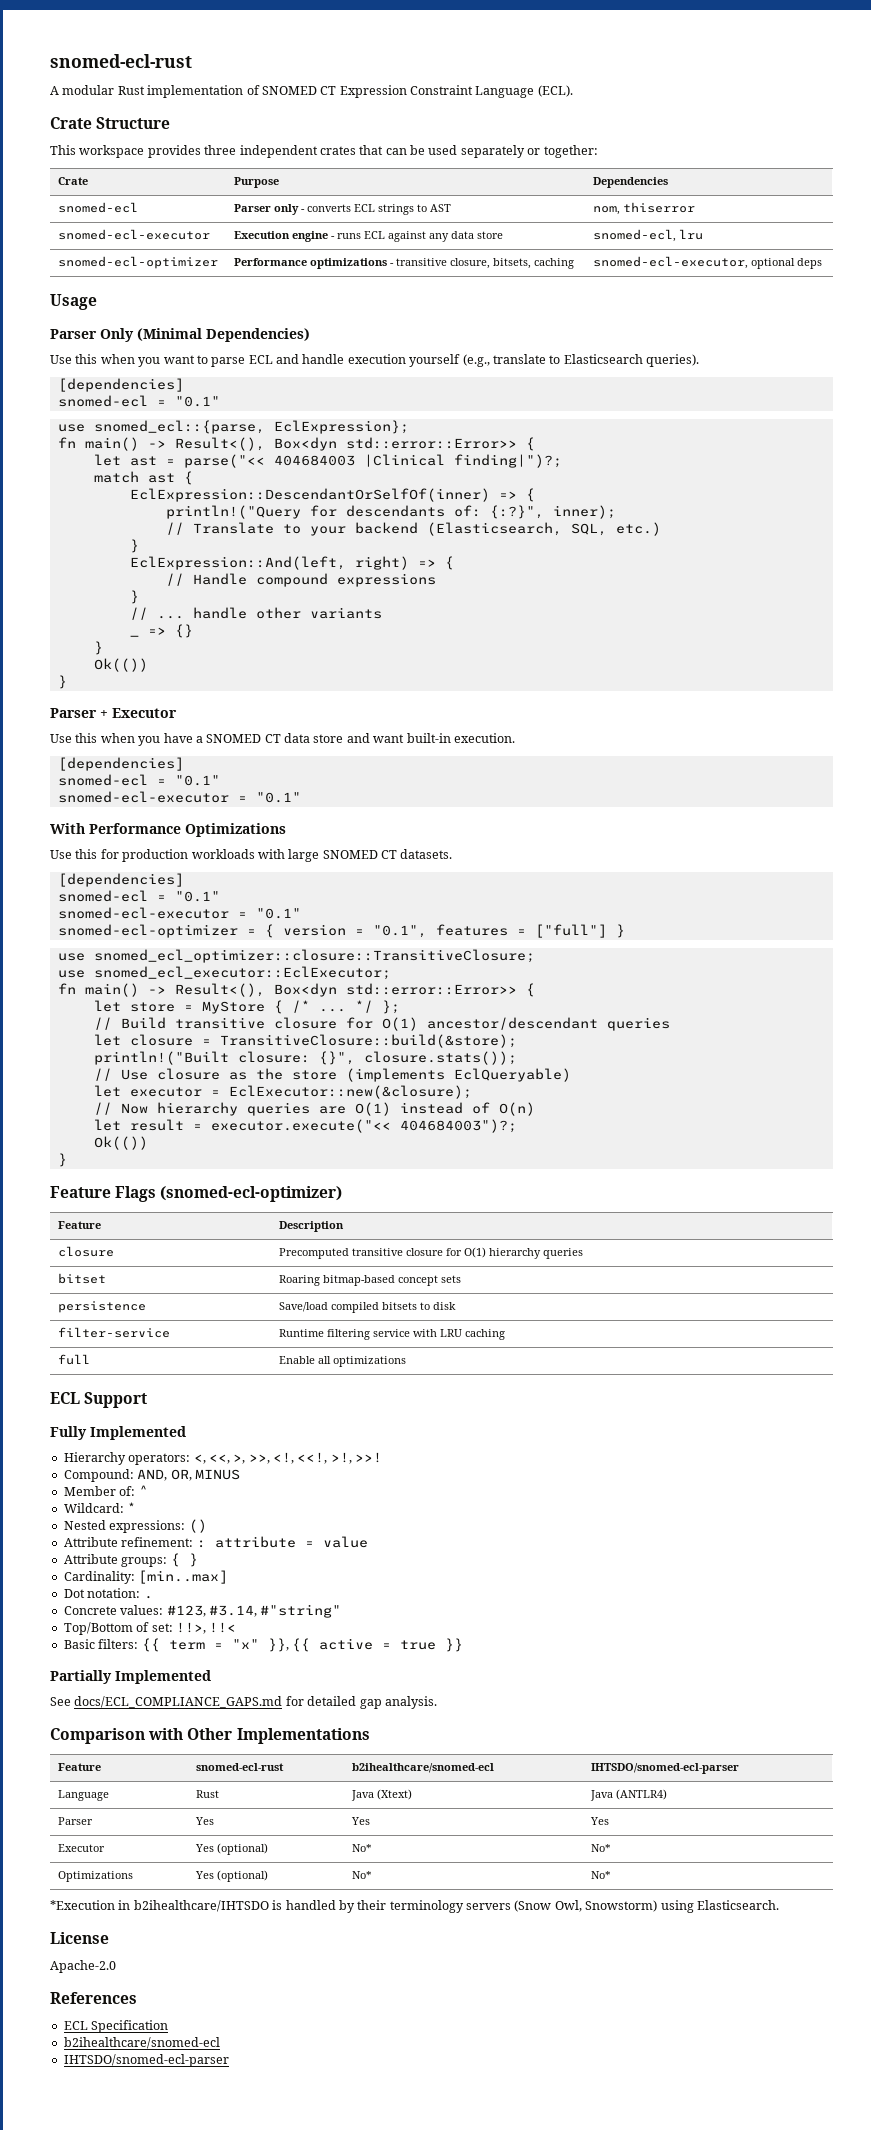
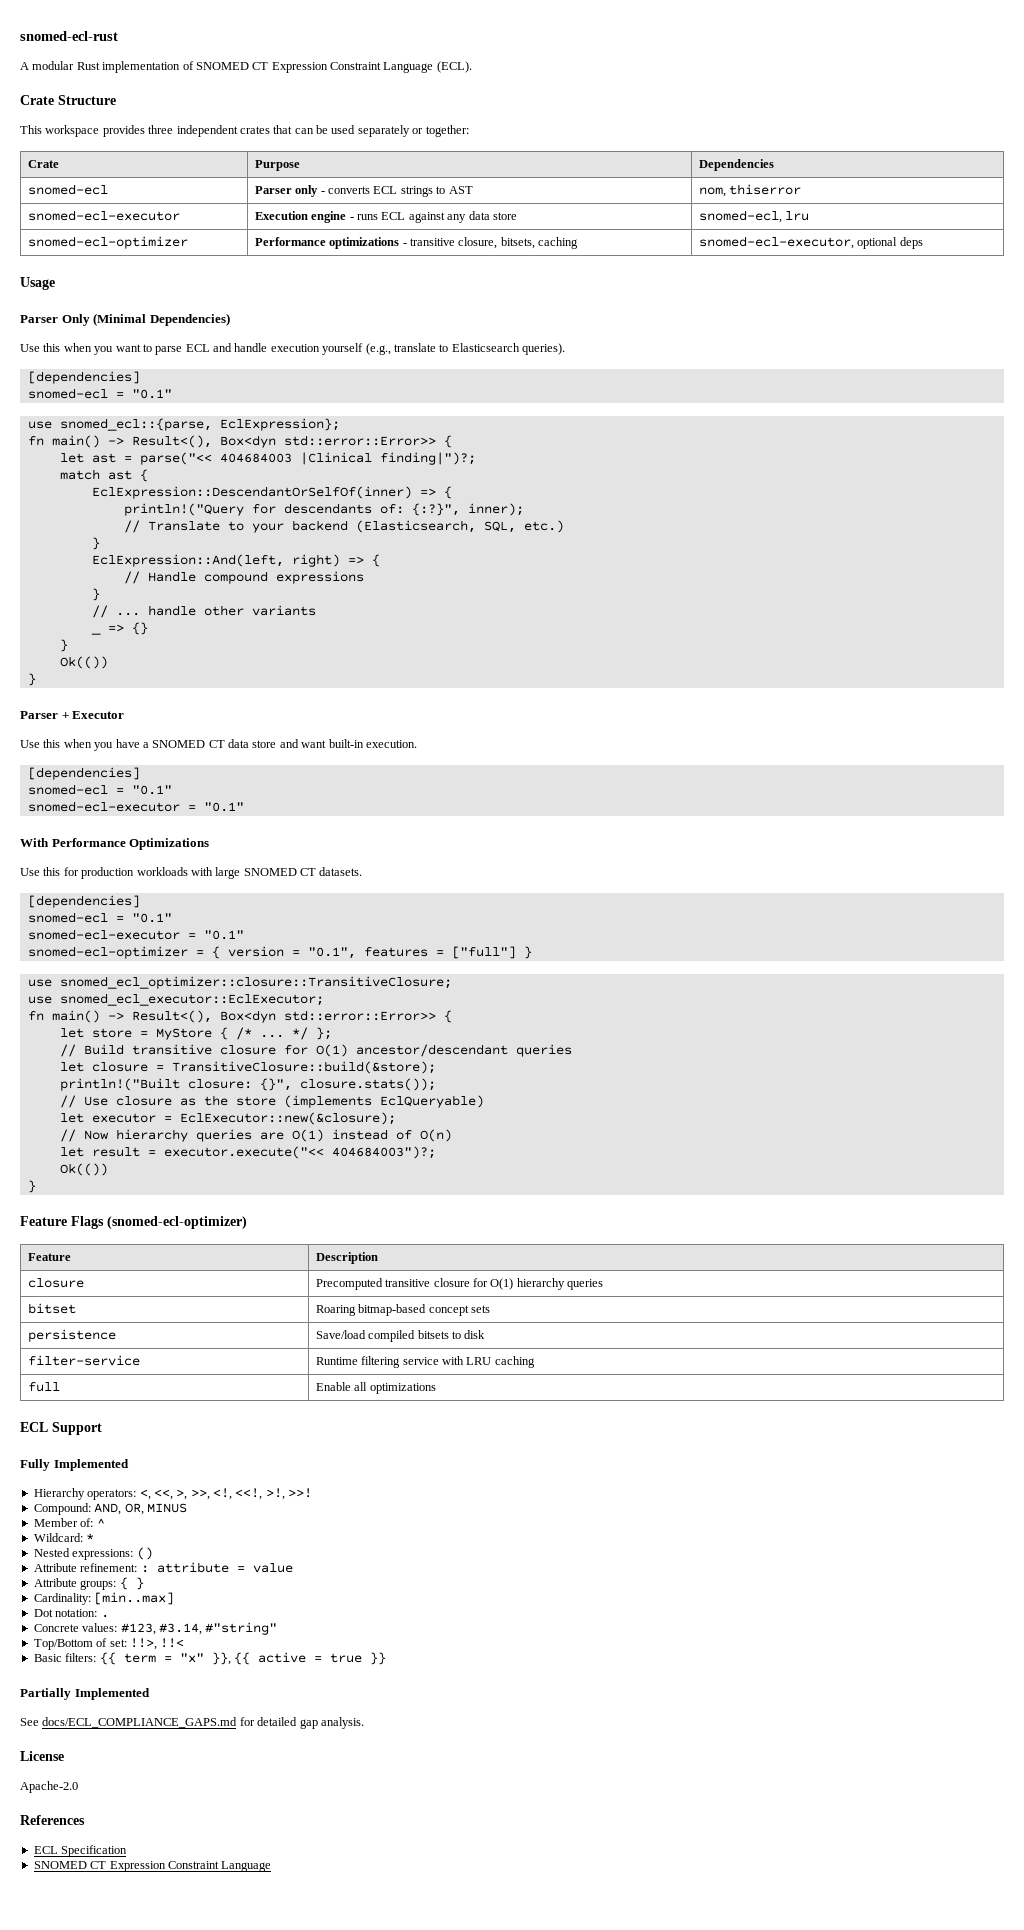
- Comparison with Other Implementations
- Feature | snomed-ecl-rust | b2ihealthcare/snomed-ecl | IHTSDO/snomed-ecl-parser
- Language | Rust | Java (Xtext) | Java (ANTLR4)
- Parser | Yes | Yes | Yes
- Executor | Yes (optional) | No* | No*
- Optimizations | Yes (optional) | No* | No*
- *Execution in b2ihealthcare/IHTSDO is handled by their terminology servers (Snow Owl, Snowstorm) using Elasticsearch.
  ECL Specification
- b2ihealthcare/snomed-ecl
- IHTSDO/snomed-ecl-parser
+ SNOMED CT Expression Constraint Language

